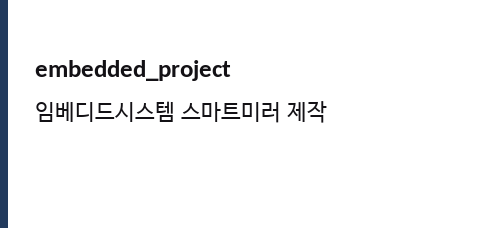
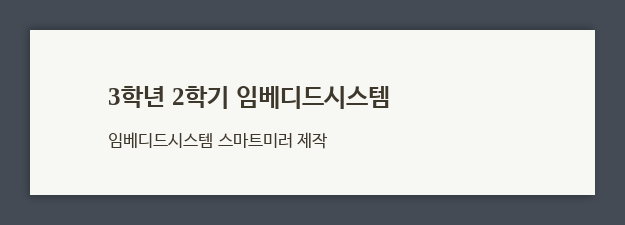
- embedded_project
+ 3학년 2학기 임베디드시스템

